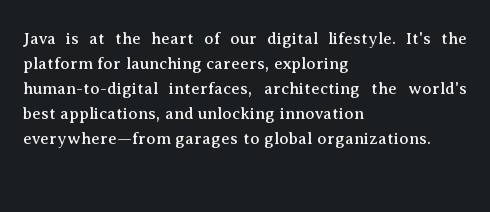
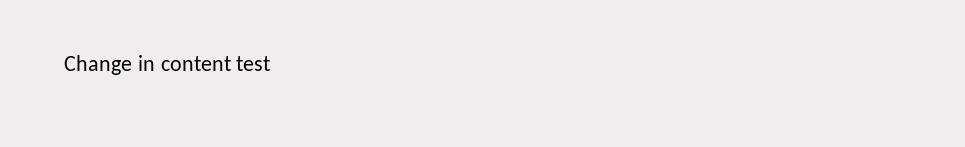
- Java is at the heart of our digital lifestyle. It's the platform for launching careers, exploring human-to-digital interfaces, architecting the world's best applications, and unlocking innovation everywhere—from garages to global organizations.
+ Change in content test

